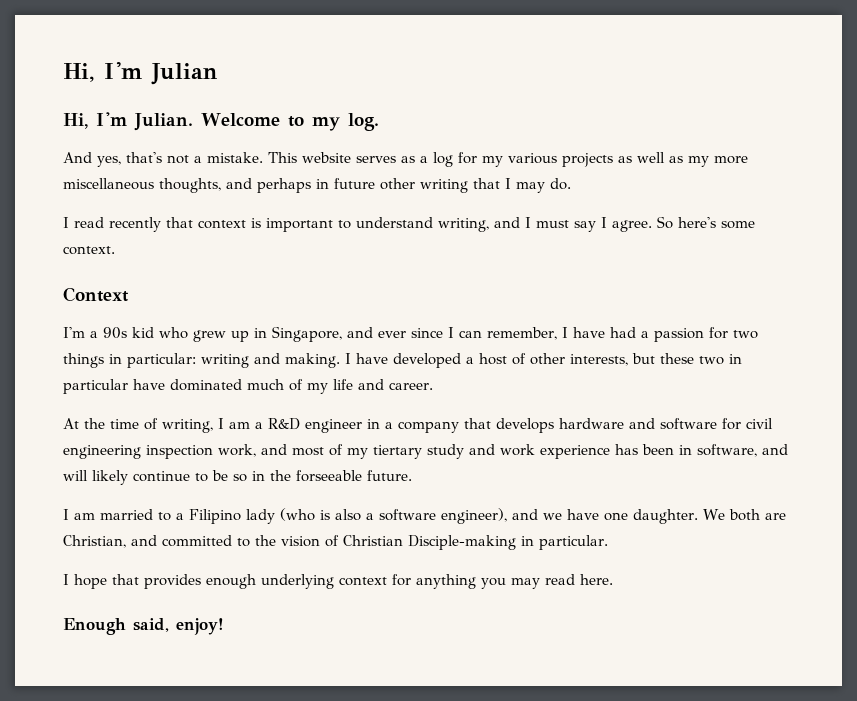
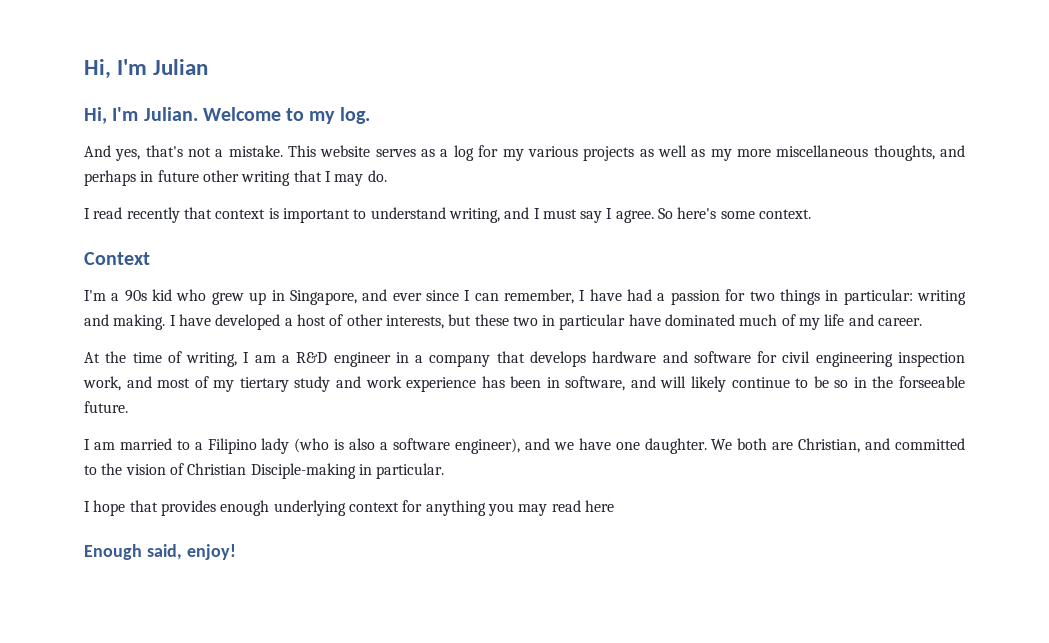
- I hope that provides enough underlying context for anything you may read here.
+ I hope that provides enough underlying context for anything you may read here

